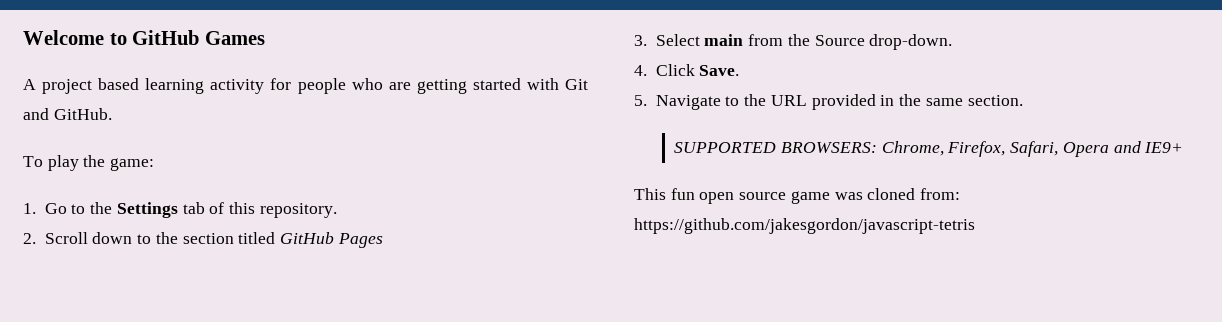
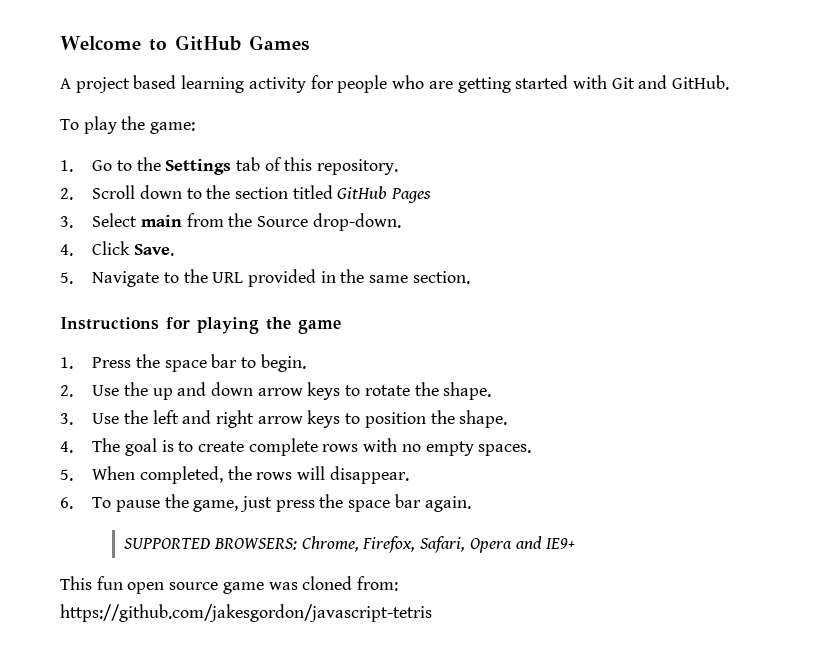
+ Instructions for playing the game
+ 1. Press the space bar to begin.
+ 2. Use the up and down arrow keys to rotate the shape.
+ 3. Use the left and right arrow keys to position the shape.
+ 4. The goal is to create complete rows with no empty spaces.
+ 5. When completed, the rows will disappear.
+ 6. To pause the game, just press the space bar again.

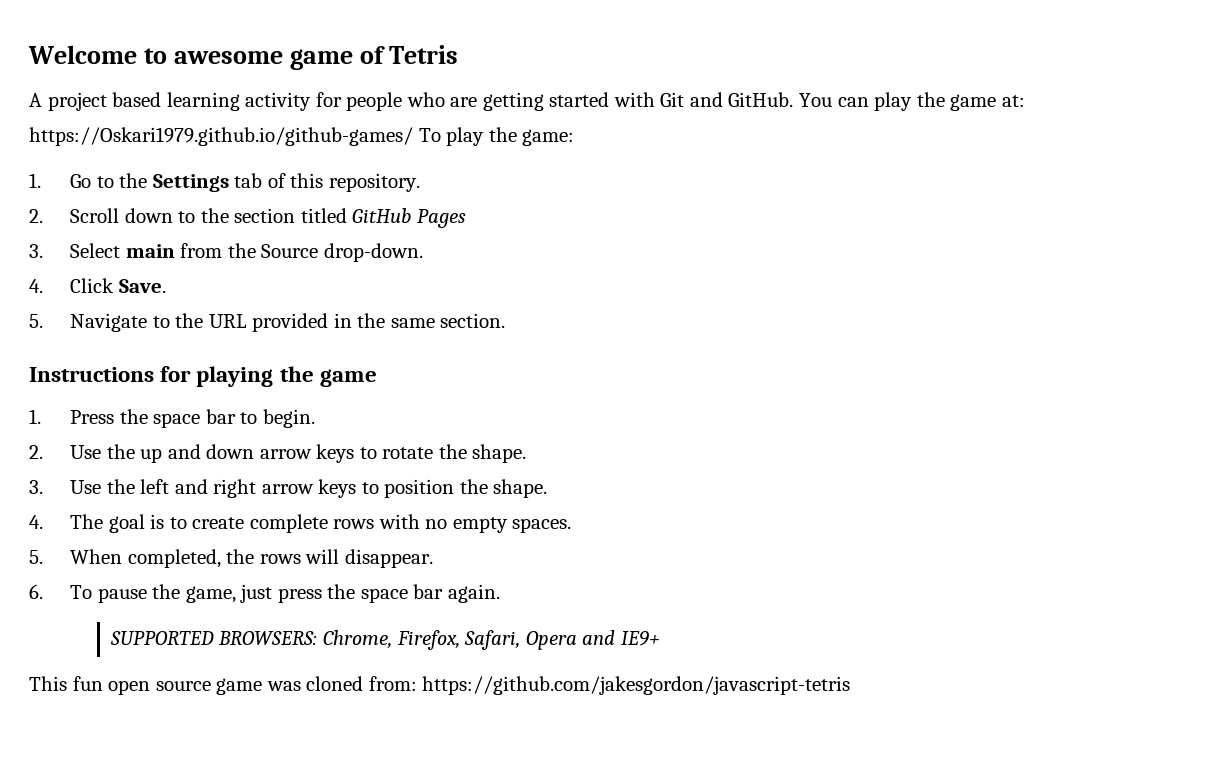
- Welcome to GitHub Games
+ Welcome to awesome game of Tetris
- A project based learning activity for people who are getting started with Git and GitHub.
- To play the game:
+ A project based learning activity for people who are getting started with Git and GitHub. You can play the game at: https://Oskari1979.github.io/github-games/ To play the game:

